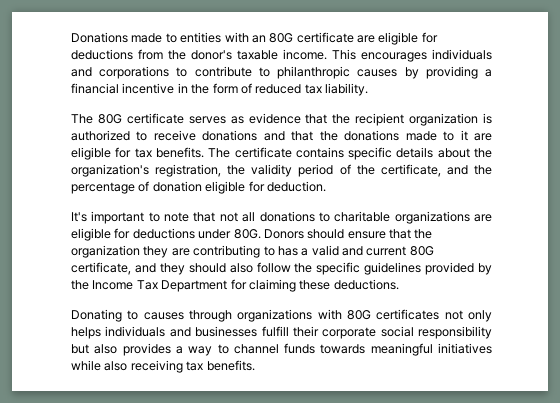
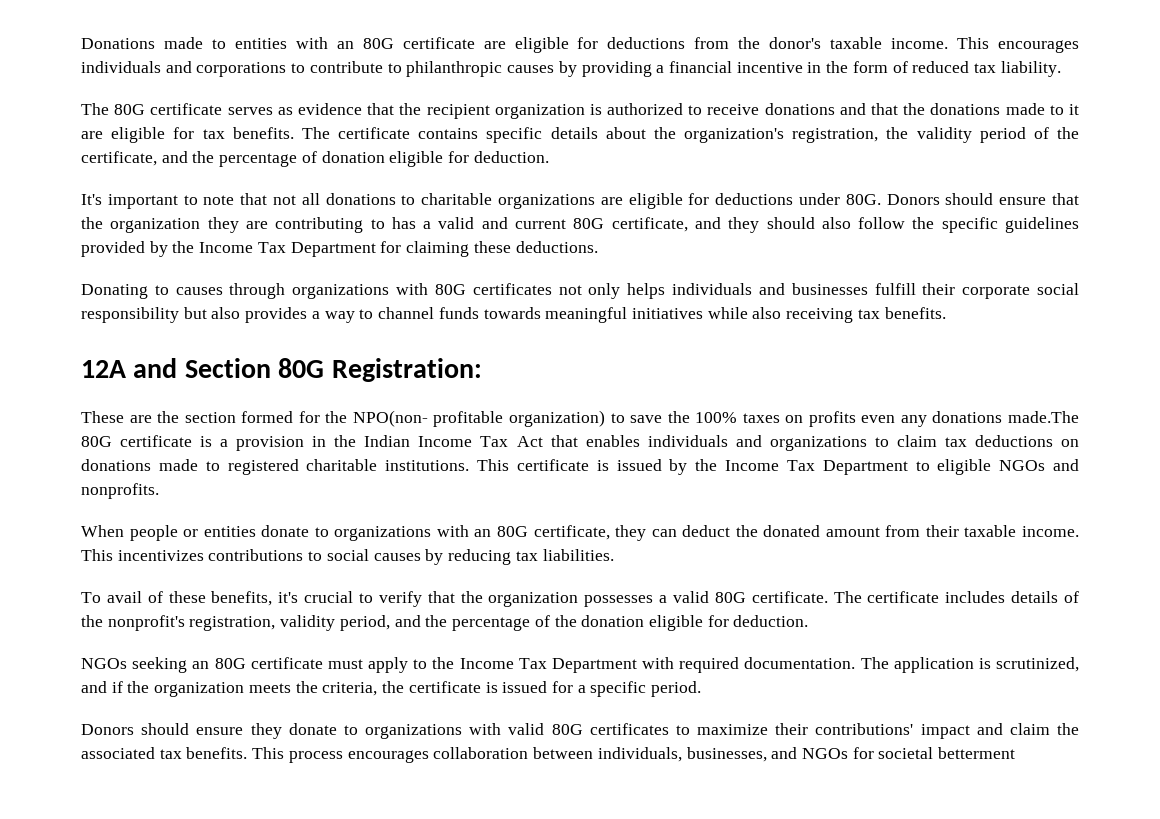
+ 12A and Section 80G Registration:
+ These are the section formed for the NPO(non- profitable organization) to save the 100% taxes on profits even any donations made.The 80G certificate is a provision in the Indian Income Tax Act that enables individuals and organizations to claim tax deductions on donations made to registered charitable institutions. This certificate is issued by the Income Tax Department to eligible NGOs and nonprofits.
+ When people or entities donate to organizations with an 80G certificate, they can deduct the donated amount from their taxable income. This incentivizes contributions to social causes by reducing tax liabilities.
+ To avail of these benefits, it's crucial to verify that the organization possesses a valid 80G certificate. The certificate includes details of the nonprofit's registration, validity period, and the percentage of the donation eligible for deduction.
+ NGOs seeking an 80G certificate must apply to the Income Tax Department with required documentation. The application is scrutinized, and if the organization meets the criteria, the certificate is issued for a specific period.
+ Donors should ensure they donate to organizations with valid 80G certificates to maximize their contributions' impact and claim the associated tax benefits. This process encourages collaboration between individuals, businesses, and NGOs for societal betterment

